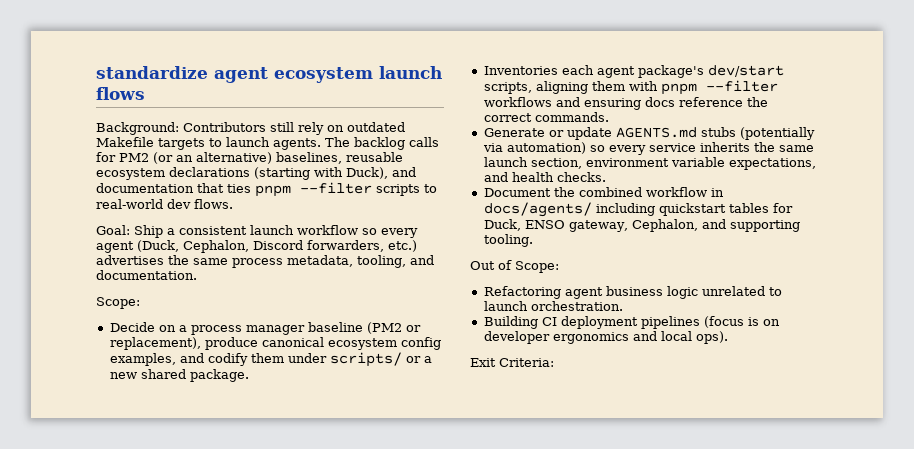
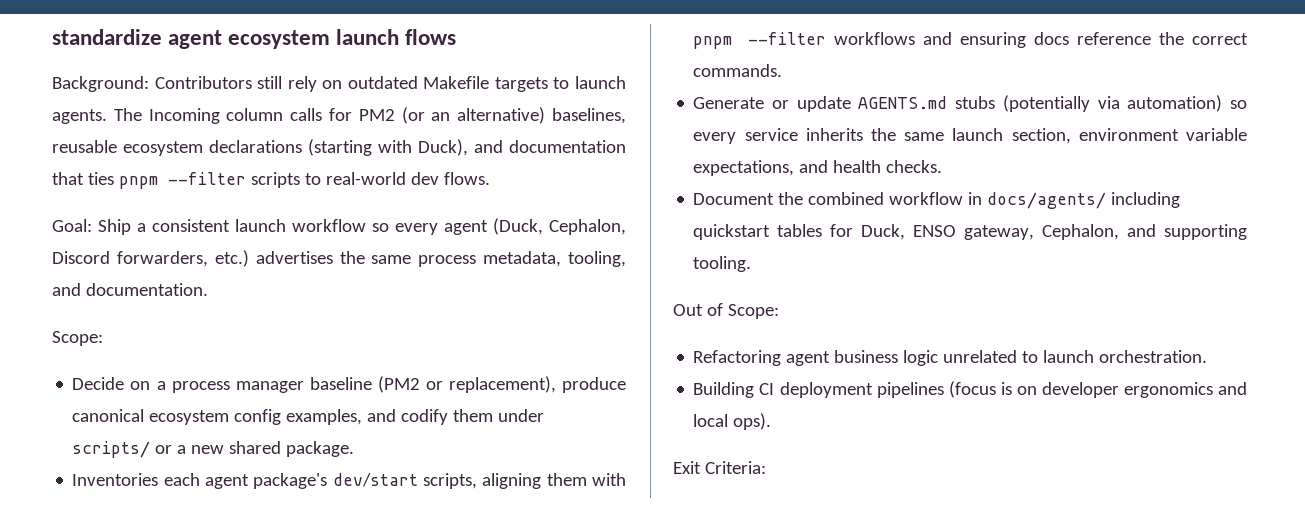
- The backlog calls for PM2 (or an alternative) baselines, reusable ecosystem declarations (starting with Duck), and documentation that ties pnpm --filter scripts to real-world dev flows.
+ The Incoming column calls for PM2 (or an alternative) baselines, reusable ecosystem declarations (starting with Duck), and documentation that ties pnpm --filter scripts to real-world dev flows.

